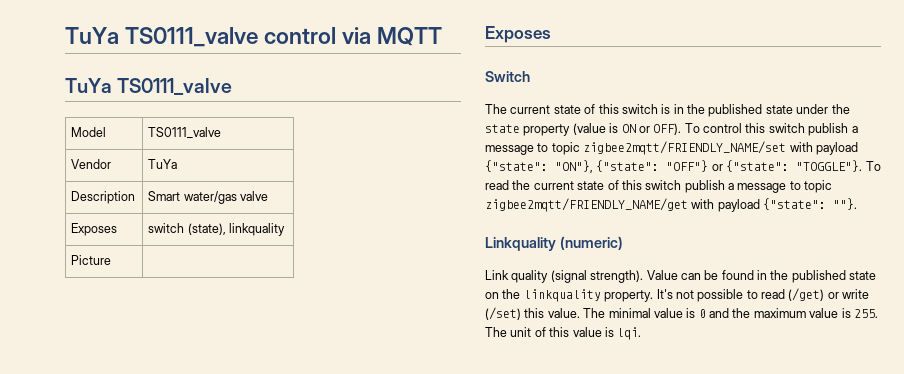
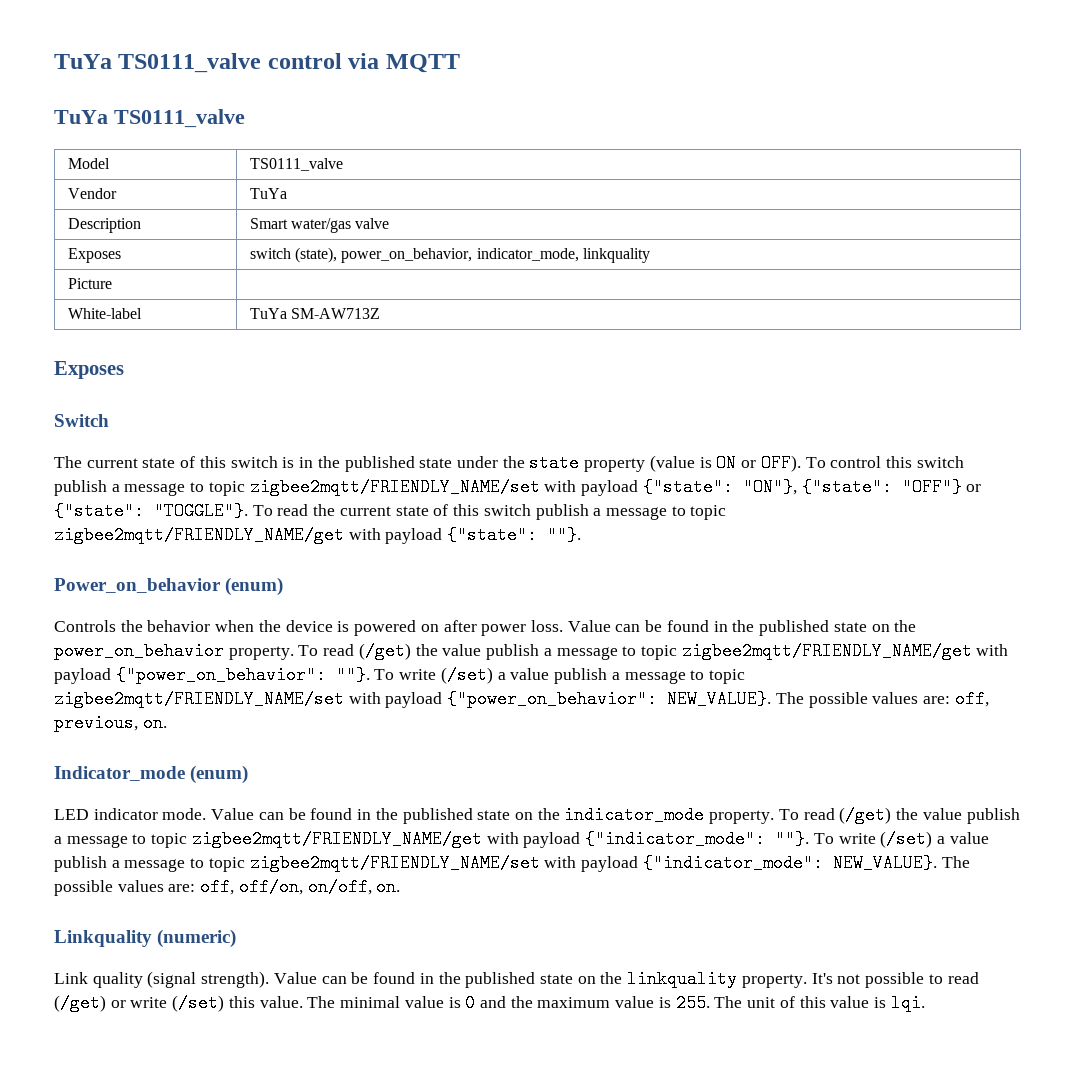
- Exposes | switch (state), linkquality
+ Exposes | switch (state), power_on_behavior, indicator_mode, linkquality
+ White-label | TuYa SM-AW713Z
+ Power_on_behavior (enum)
+ Controls the behavior when the device is powered on after power loss. Value can be found in the published state on the power_on_behavior property. To read (/get) the value publish a message to topic zigbee2mqtt/FRIENDLY_NAME/get with payload {"power_on_behavior": ""}. To write (/set) a value publish a message to topic zigbee2mqtt/FRIENDLY_NAME/set with payload {"power_on_behavior": NEW_VALUE}. The possible values are: off, previous, on.
+ Indicator_mode (enum)
+ LED indicator mode. Value can be found in the published state on the indicator_mode property. To read (/get) the value publish a message to topic zigbee2mqtt/FRIENDLY_NAME/get with payload {"indicator_mode": ""}. To write (/set) a value publish a message to topic zigbee2mqtt/FRIENDLY_NAME/set with payload {"indicator_mode": NEW_VALUE}. The possible values are: off, off/on, on/off, on.

